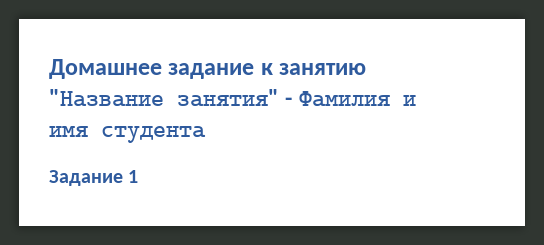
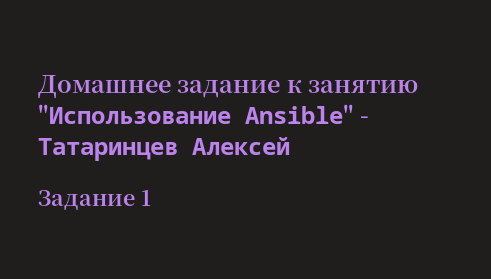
- Домашнее задание к занятию "Название занятия" - Фамилия и имя студента
+ Домашнее задание к занятию "Использование Ansible" - Татаринцев Алексей

